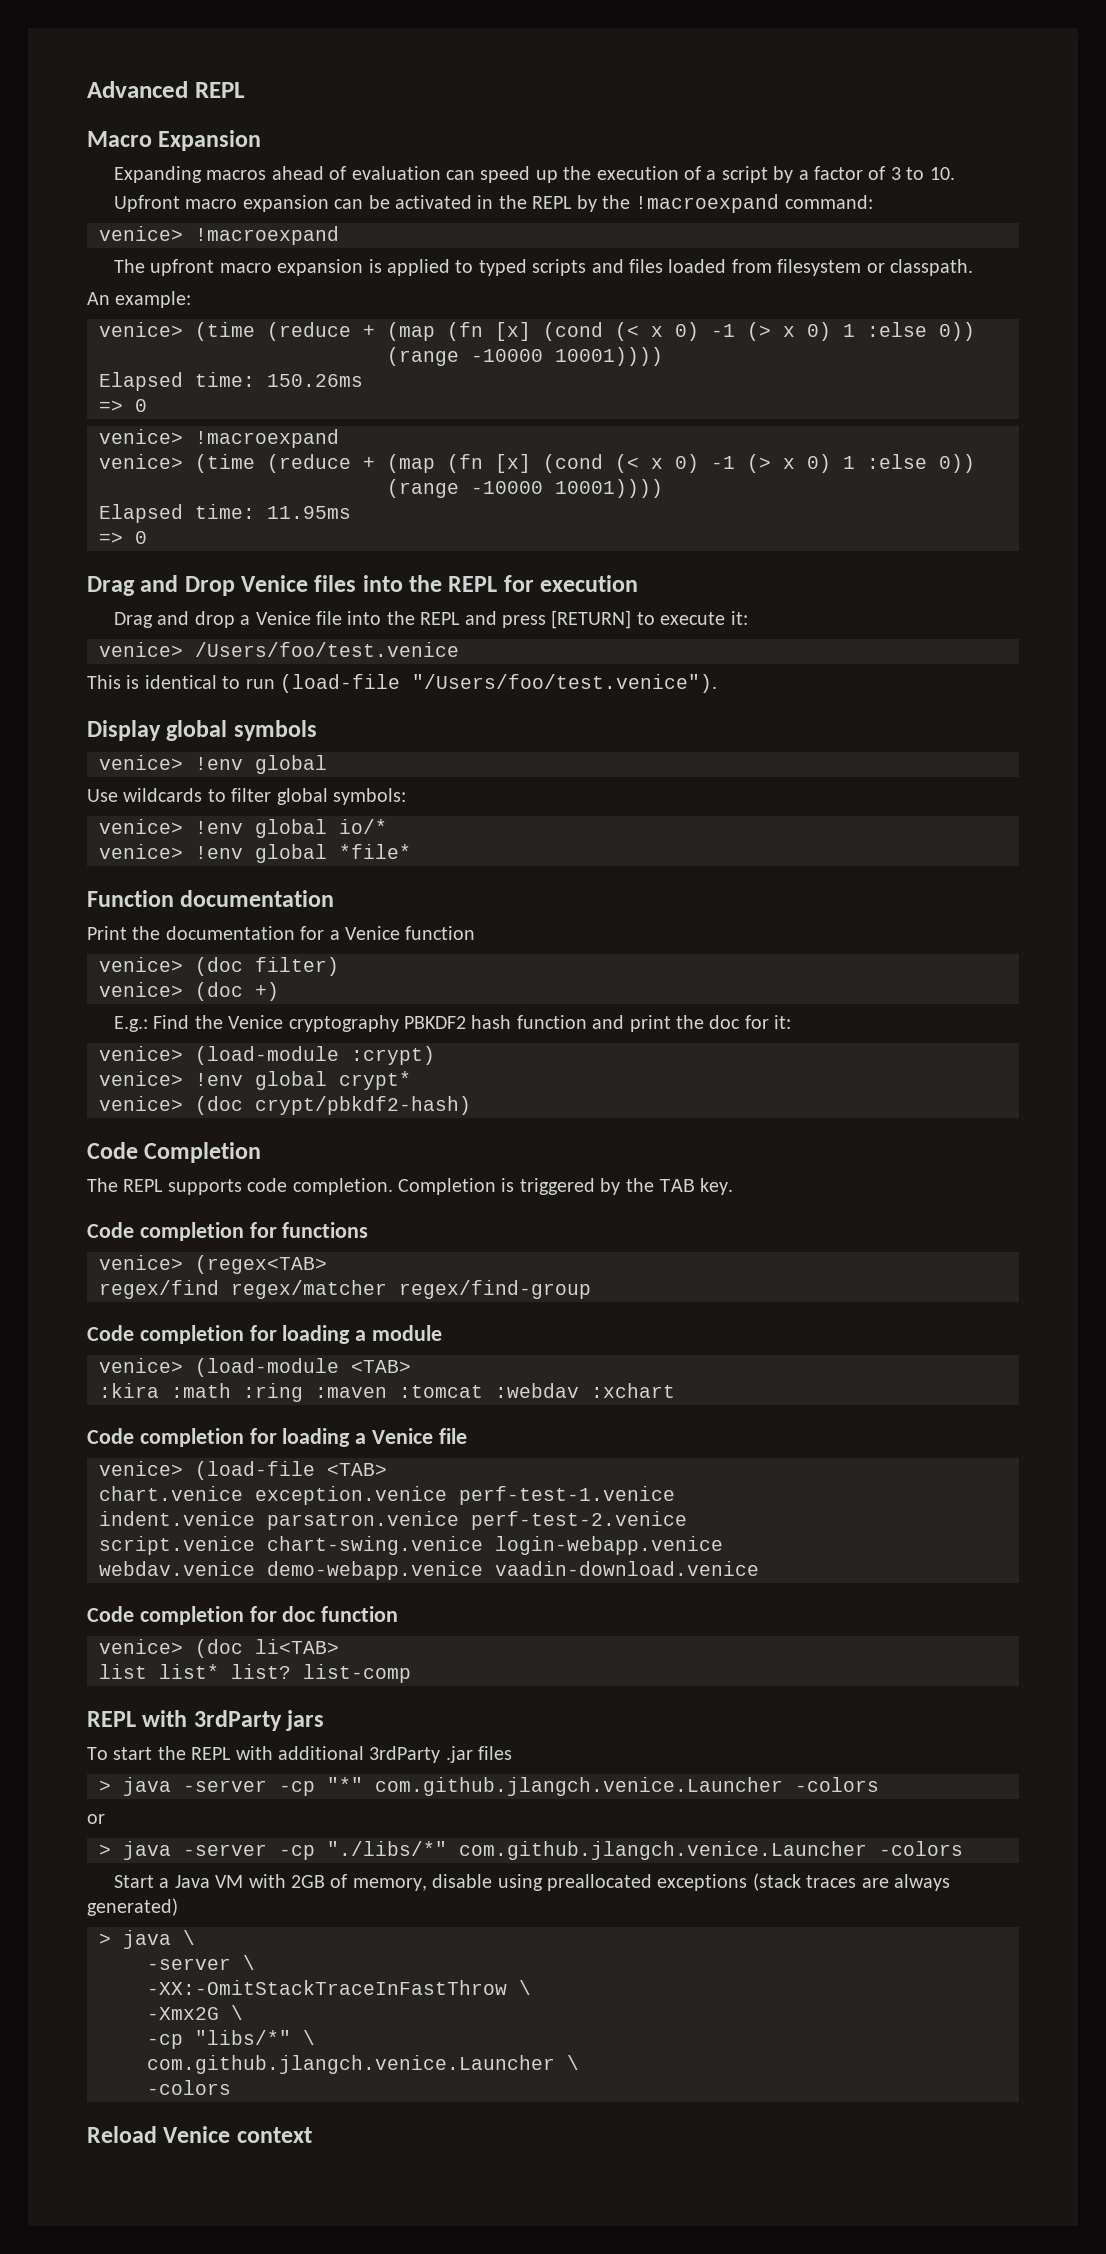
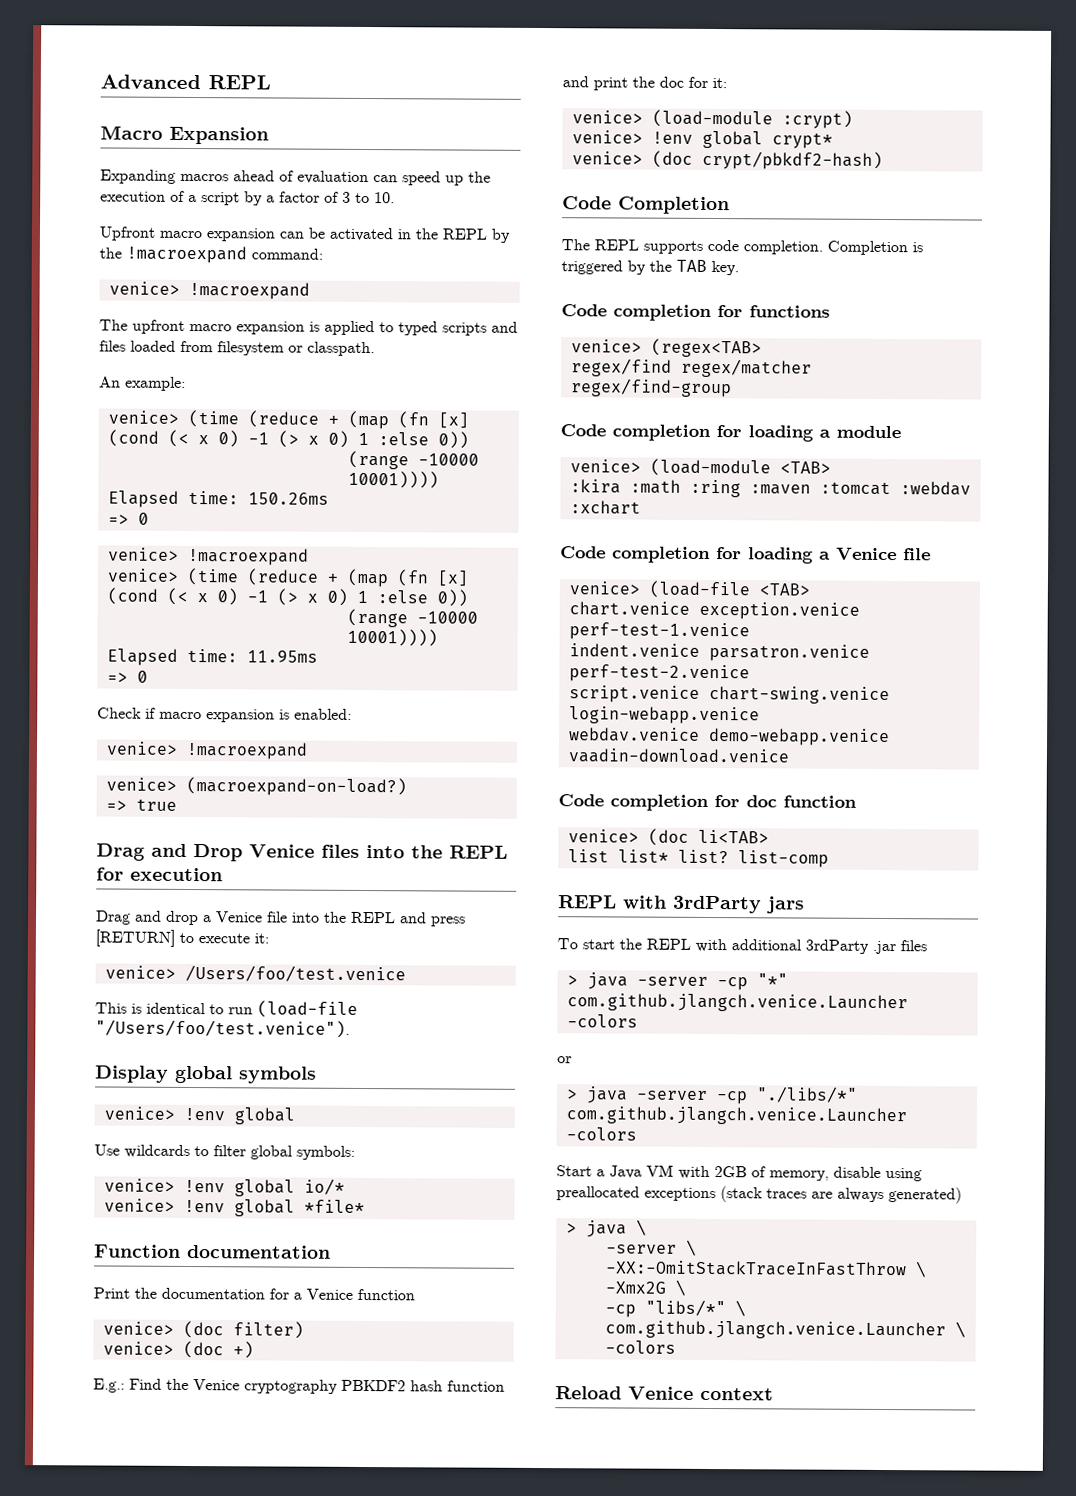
+ Check if macro expansion is enabled:
+ venice> !macroexpand
+ venice> (macroexpand-on-load?)
+ => true

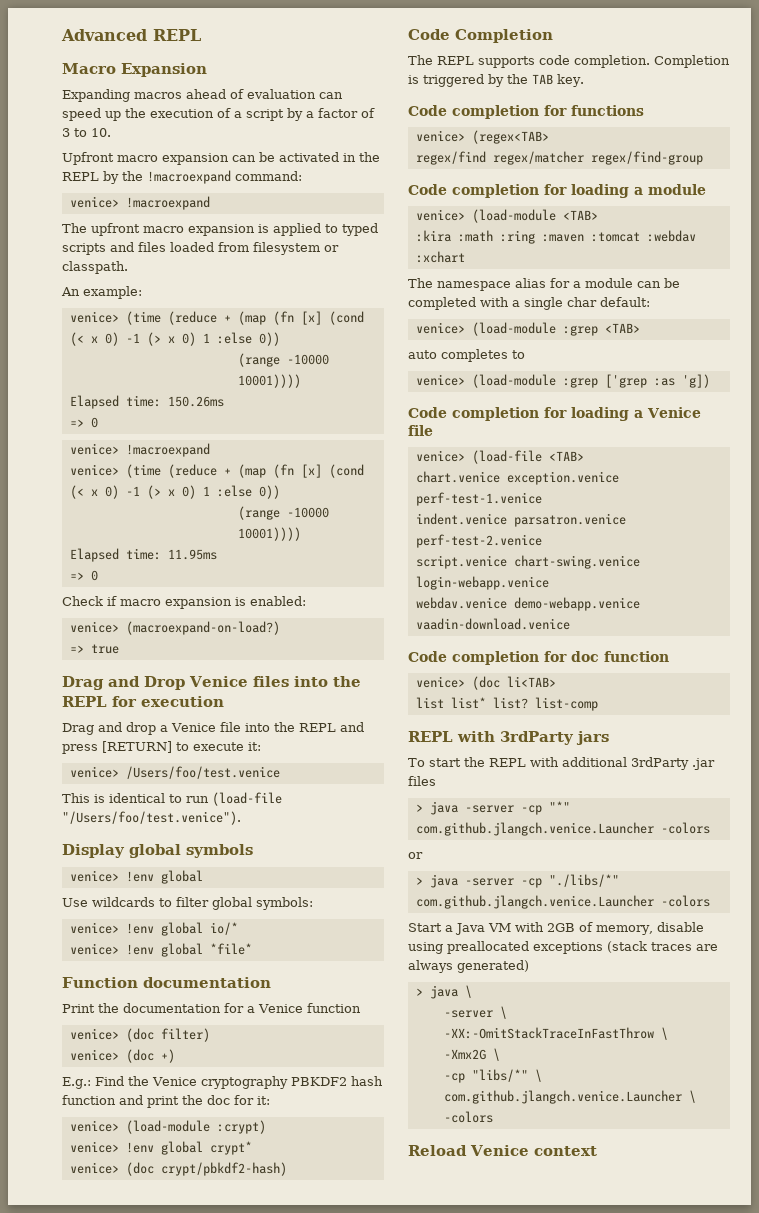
  Check if macro expansion is enabled:
- venice> !macroexpand
+ The namespace alias for a module can be completed with a single char default:
+ venice> (load-module :grep <TAB>
+ auto completes to
+ venice> (load-module :grep ['grep :as 'g])

